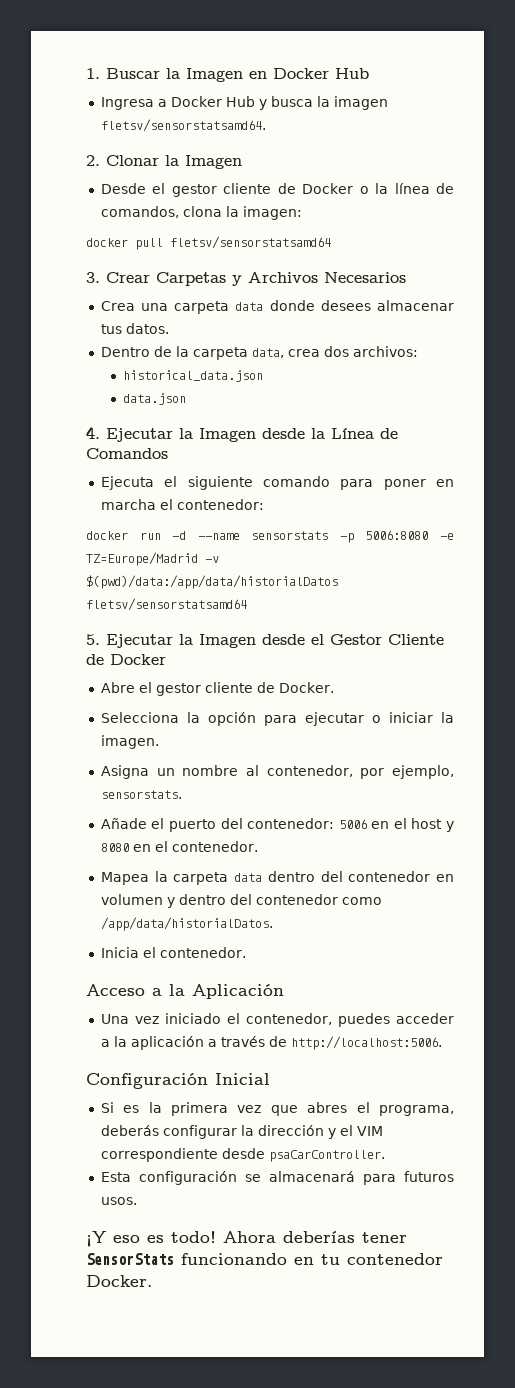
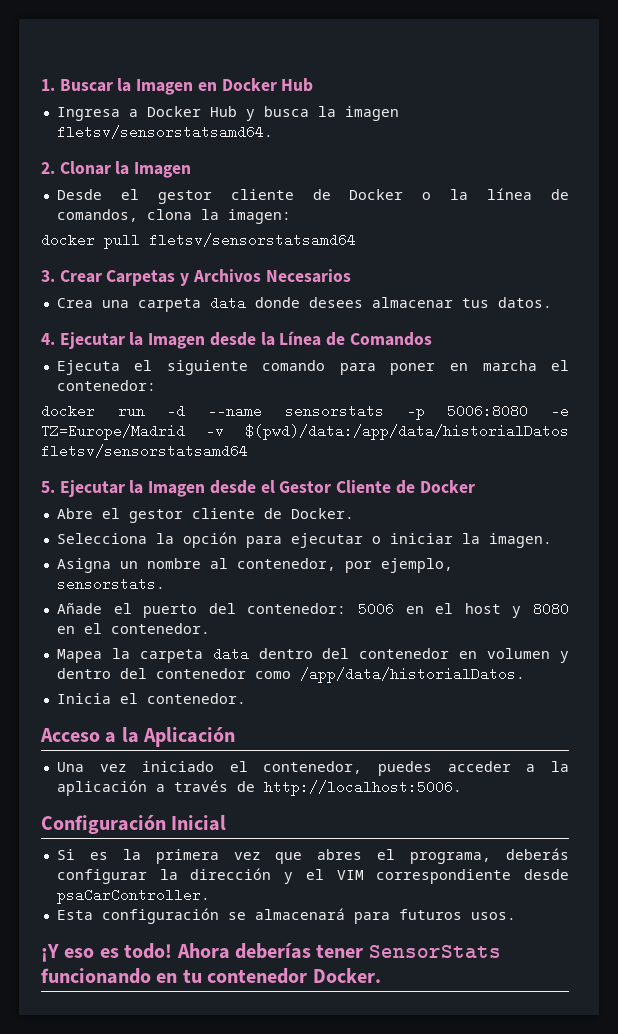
- Dentro de la carpeta data, crea dos archivos:
- historical_data.json
- data.json

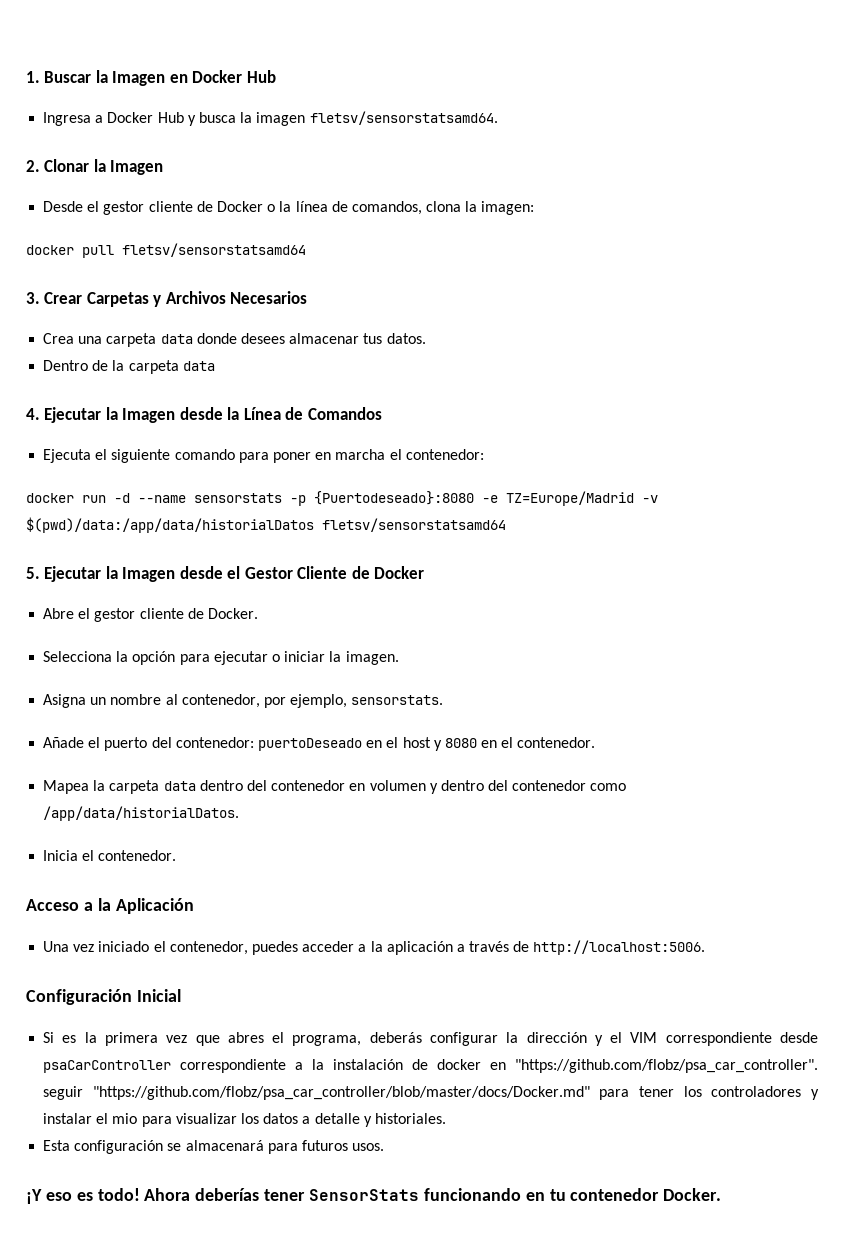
+ Dentro de la carpeta data
- docker run -d --name sensorstats -p 5006:8080 -e TZ=Europe/Madrid -v $(pwd)/data:/app/data/historialDatos fletsv/sensorstatsamd64
+ docker run -d --name sensorstats -p {Puertodeseado}:8080 -e TZ=Europe/Madrid -v $(pwd)/data:/app/data/historialDatos fletsv/sensorstatsamd64
- Añade el puerto del contenedor: 5006 en el host y 8080 en el contenedor.
+ Añade el puerto del contenedor: puertoDeseado en el host y 8080 en el contenedor.
- Si es la primera vez que abres el programa, deberás configurar la dirección y el VIM correspondiente desde psaCarController.
+ Si es la primera vez que abres el programa, deberás configurar la dirección y el VIM correspondiente desde psaCarController correspondiente a la instalación de docker en "https://github.com/flobz/psa_car_controller". seguir "https://github.com/flobz/psa_car_controller/blob/master/docs/Docker.md" para tener los controladores y instalar el mio para visualizar los datos a detalle y historiales.

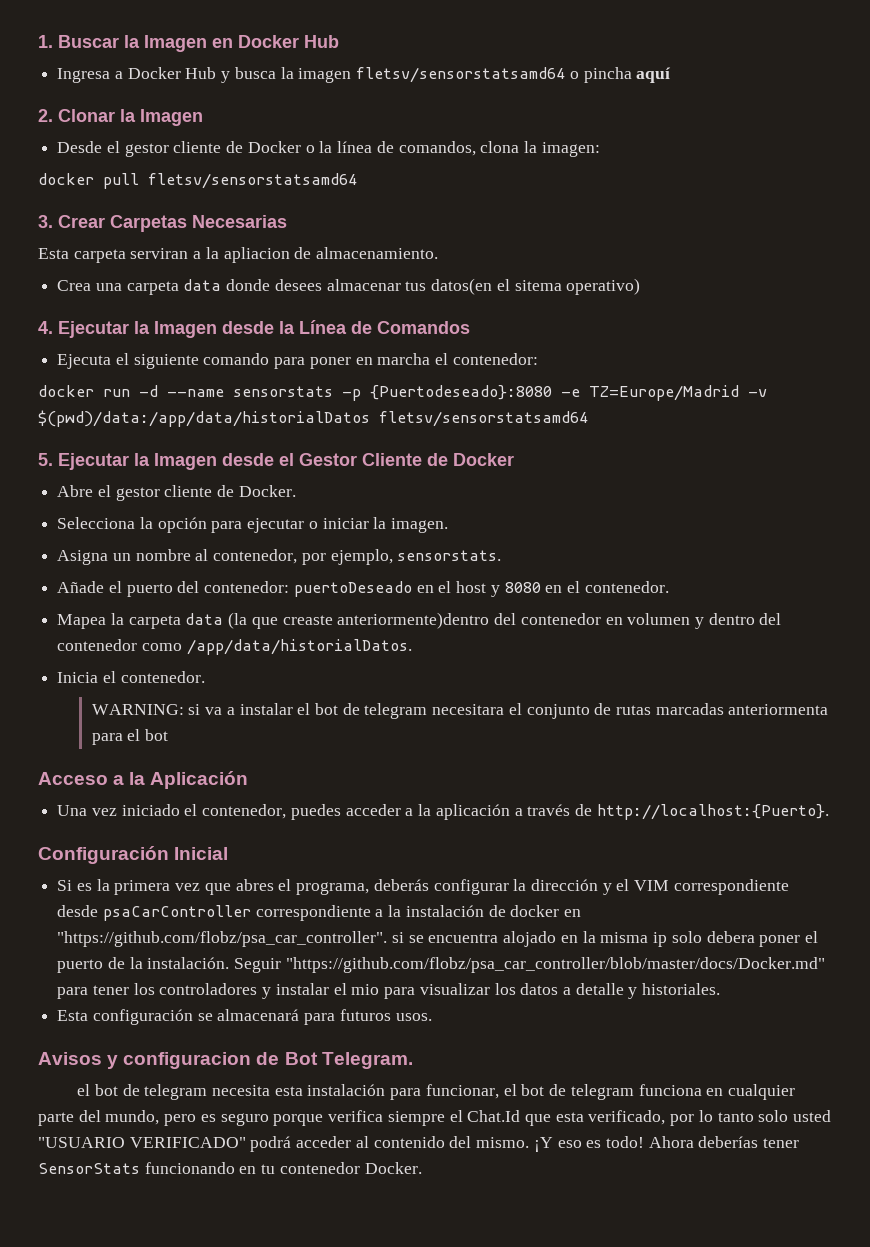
- Ingresa a Docker Hub y busca la imagen fletsv/sensorstatsamd64.
+ Ingresa a Docker Hub y busca la imagen fletsv/sensorstatsamd64 o pincha aquí
- 3. Crear Carpetas y Archivos Necesarios
+ 3. Crear Carpetas Necesarias
+ Esta carpeta serviran a la apliacion de almacenamiento.
- Crea una carpeta data donde desees almacenar tus datos.
- Dentro de la carpeta data
+ Crea una carpeta data donde desees almacenar tus datos(en el sitema operativo)
- Mapea la carpeta data dentro del contenedor en volumen y dentro del contenedor como /app/data/historialDatos.
+ Mapea la carpeta data (la que creaste anteriormente)dentro del contenedor en volumen y dentro del contenedor como /app/data/historialDatos.
+ WARNING: si va a instalar el bot de telegram necesitara el conjunto de rutas marcadas anteriormenta para el bot
- Una vez iniciado el contenedor, puedes acceder a la aplicación a través de http://localhost:5006.
+ Una vez iniciado el contenedor, puedes acceder a la aplicación a través de http://localhost:{Puerto}.
- Si es la primera vez que abres el programa, deberás configurar la dirección y el VIM correspondiente desde psaCarController correspondiente a la instalación de docker en "https://github.com/flobz/psa_car_controller". seguir "https://github.com/flobz/psa_car_controller/blob/master/docs/Docker.md" para tener los controladores y instalar el mio para visualizar los datos a detalle y historiales.
+ Si es la primera vez que abres el programa, deberás configurar la dirección y el VIM correspondiente desde psaCarController correspondiente a la instalación de docker en "https://github.com/flobz/psa_car_controller". si se encuentra alojado en la misma ip solo debera poner el puerto de la instalación. Seguir "https://github.com/flobz/psa_car_controller/blob/master/docs/Docker.md" para tener los controladores y instalar el mio para visualizar los datos a detalle y historiales.
+ Avisos y configuracion de Bot Telegram.
+ el bot de telegram necesita esta instalación para funcionar, el bot de telegram funciona en cualquier parte del mundo, pero es seguro porque verifica siempre el Chat.Id que esta verificado, por lo tanto solo usted "USUARIO VERIFICADO" podrá acceder al contenido del mismo.

